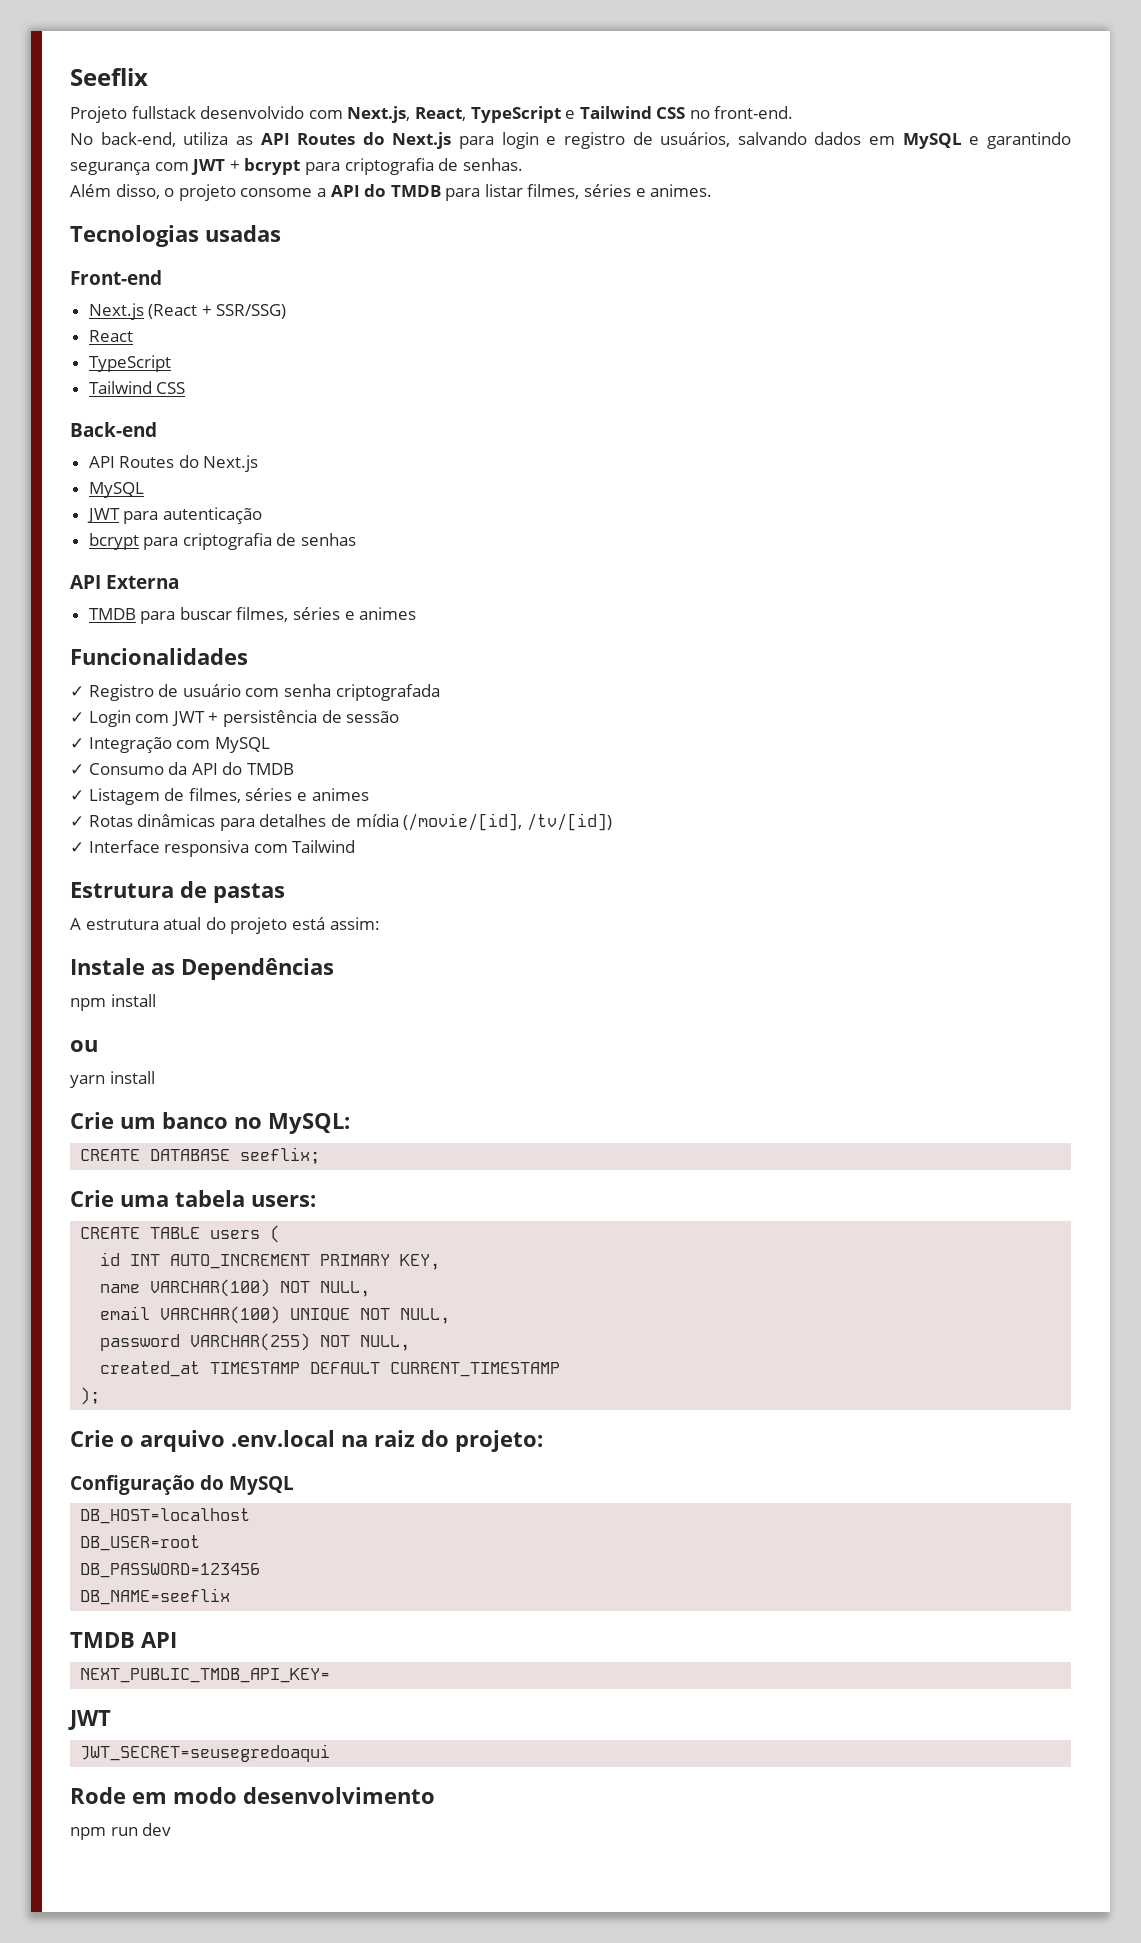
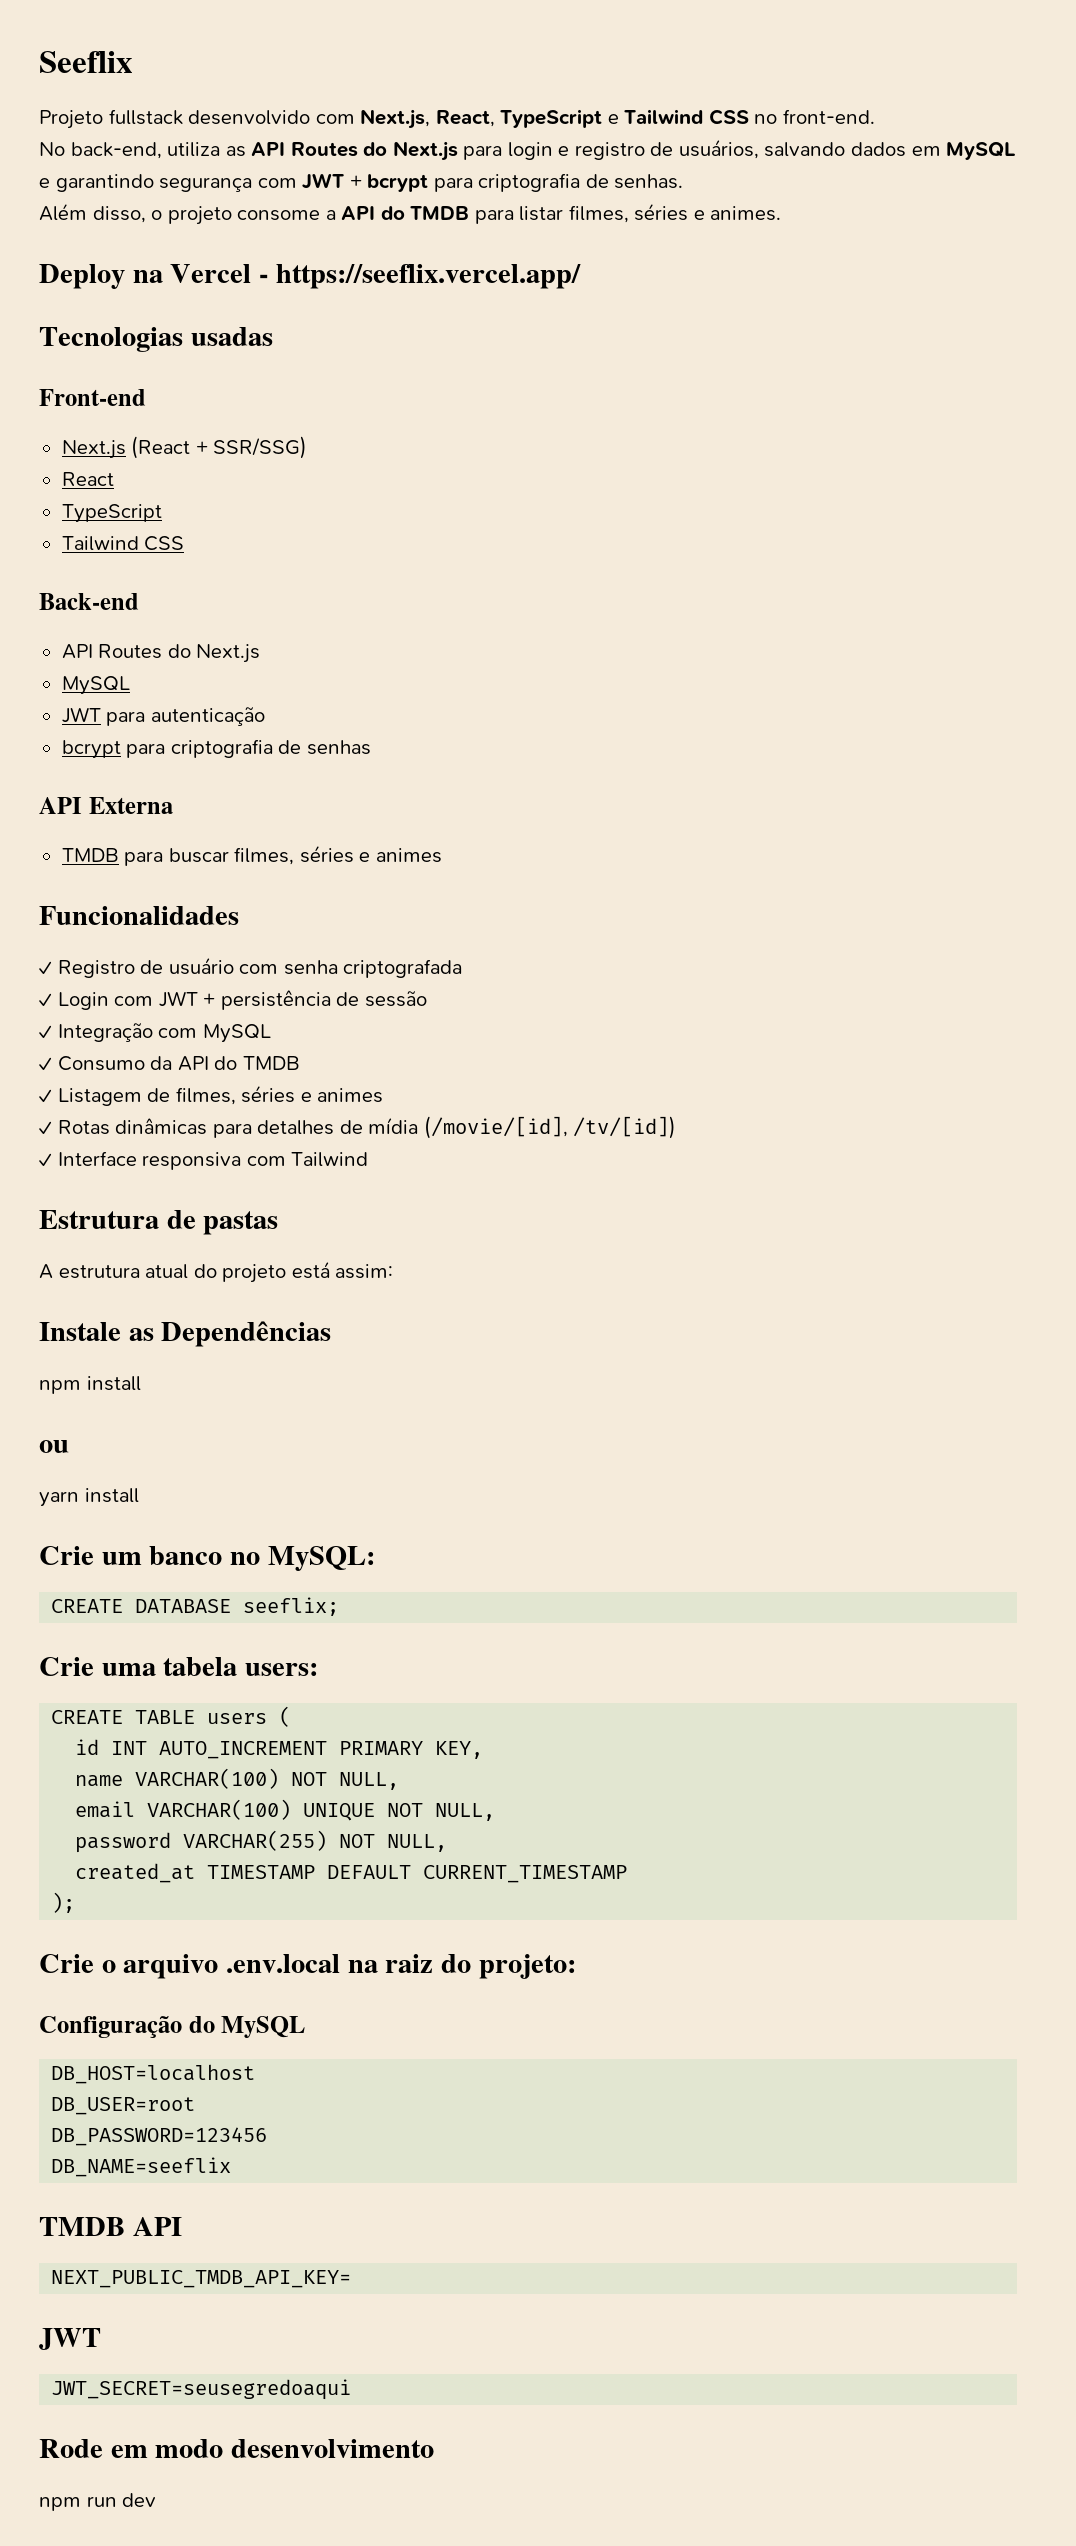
+ Deploy na Vercel - https://seeflix.vercel.app/

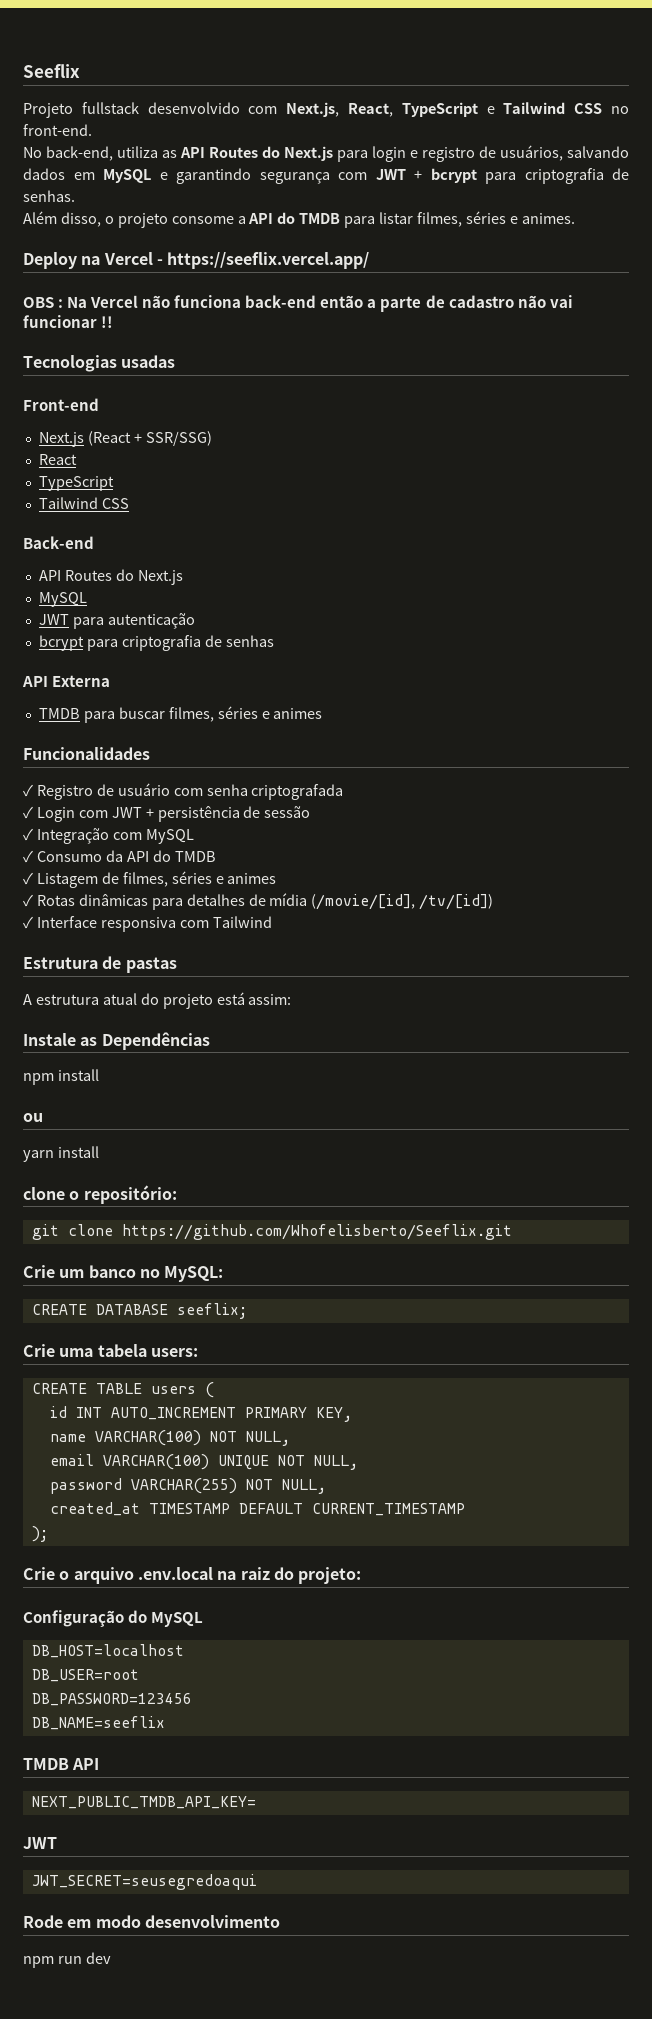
+ OBS : Na Vercel não funciona back-end então a parte de cadastro não vai funcionar !!
+ clone o repositório:
+ git clone https://github.com/Whofelisberto/Seeflix.git

